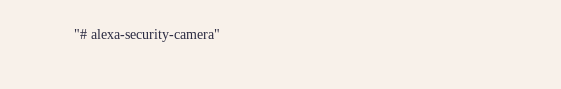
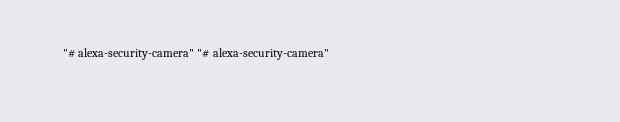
- "# alexa-security-camera"
+ "# alexa-security-camera" "# alexa-security-camera"

